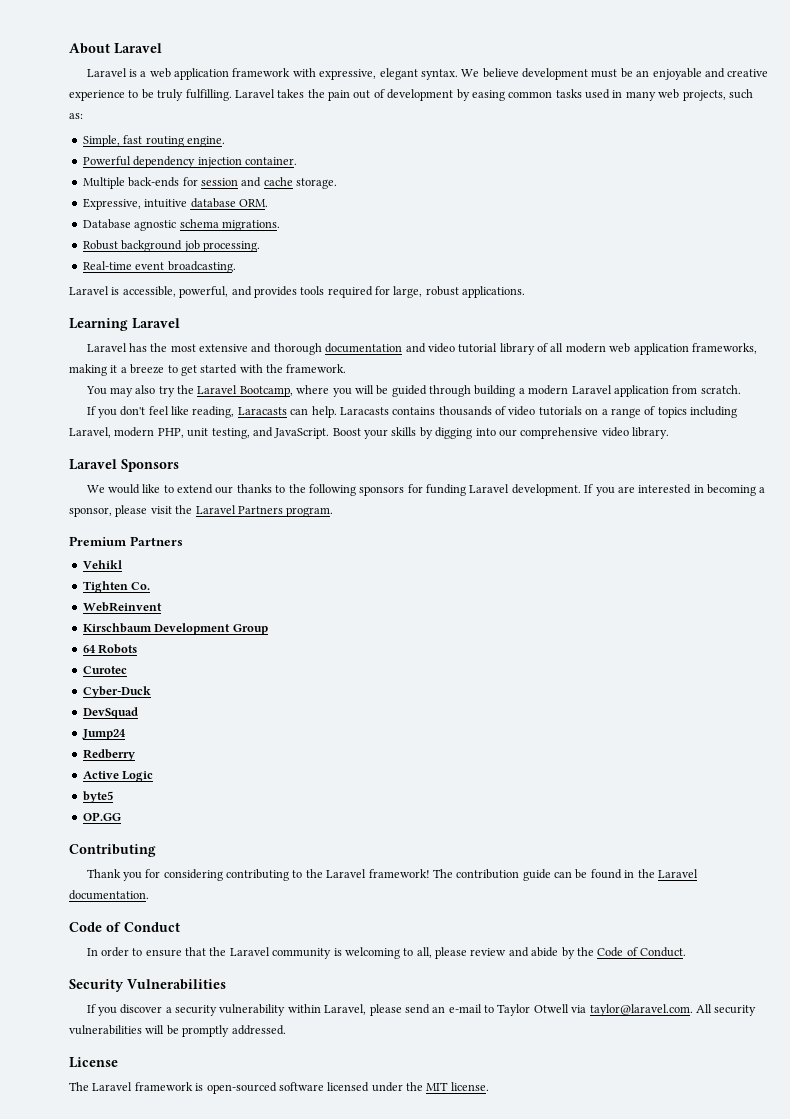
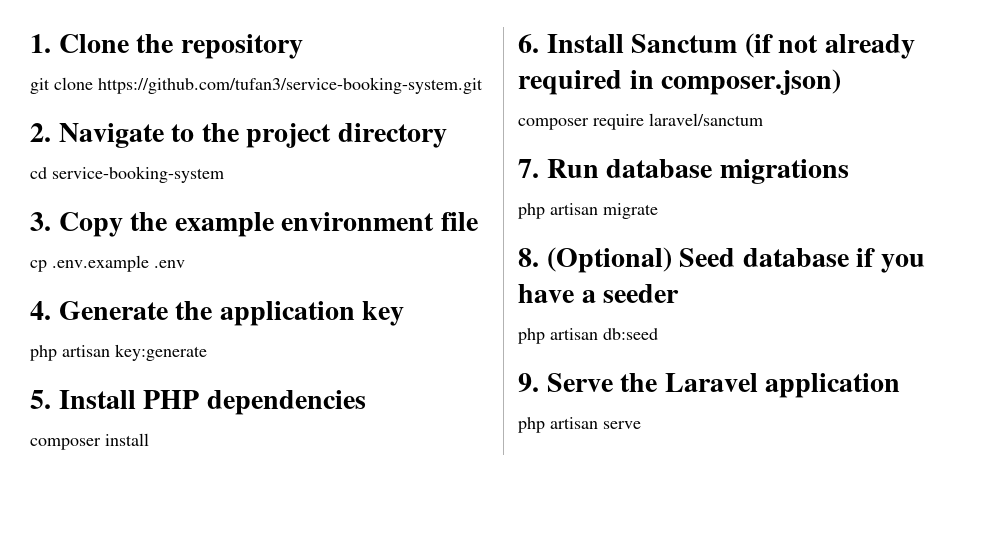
- About Laravel
- Laravel is a web application framework with expressive, elegant syntax. We believe development must be an enjoyable and creative experience to be truly fulfilling. Laravel takes the pain out of development by easing common tasks used in many web projects, such as:
- Simple, fast routing engine.
- Powerful dependency injection container.
- Multiple back-ends for session and cache storage.
- Expressive, intuitive database ORM.
- Database agnostic schema migrations.
- Robust background job processing.
- Real-time event broadcasting.
- Laravel is accessible, powerful, and provides tools required for large, robust applications.
- Learning Laravel
- Laravel has the most extensive and thorough documentation and video tutorial library of all modern web application frameworks, making it a breeze to get started with the framework.
- You may also try the Laravel Bootcamp, where you will be guided through building a modern Laravel application from scratch.
- If you don't feel like reading, Laracasts can help. Laracasts contains thousands of video tutorials on a range of topics including Laravel, modern PHP, unit testing, and JavaScript. Boost your skills by digging into our comprehensive video library.
- Laravel Sponsors
- We would like to extend our thanks to the following sponsors for funding Laravel development. If you are interested in becoming a sponsor, please visit the Laravel Partners program.
- Premium Partners
- Vehikl
- Tighten Co.
- WebReinvent
- Kirschbaum Development Group
- 64 Robots
- Curotec
- Cyber-Duck
- DevSquad
- Jump24
- Redberry
- Active Logic
- byte5
- OP.GG
- Contributing
- Thank you for considering contributing to the Laravel framework! The contribution guide can be found in the Laravel documentation.
- Code of Conduct
- In order to ensure that the Laravel community is welcoming to all, please review and abide by the Code of Conduct.
- Security Vulnerabilities
- If you discover a security vulnerability within Laravel, please send an e-mail to Taylor Otwell via taylor@laravel.com. All security vulnerabilities will be promptly addressed.
- License
- The Laravel framework is open-sourced software licensed under the MIT license.
+ 1. Clone the repository
+ git clone https://github.com/tufan3/service-booking-system.git
+ 2. Navigate to the project directory
+ cd service-booking-system
+ 3. Copy the example environment file
+ cp .env.example .env
+ 4. Generate the application key
+ php artisan key:generate
+ 5. Install PHP dependencies
+ composer install
+ 6. Install Sanctum (if not already required in composer.json)
+ composer require laravel/sanctum
+ 7. Run database migrations
+ php artisan migrate
+ 8. (Optional) Seed database if you have a seeder
+ php artisan db:seed
+ 9. Serve the Laravel application
+ php artisan serve

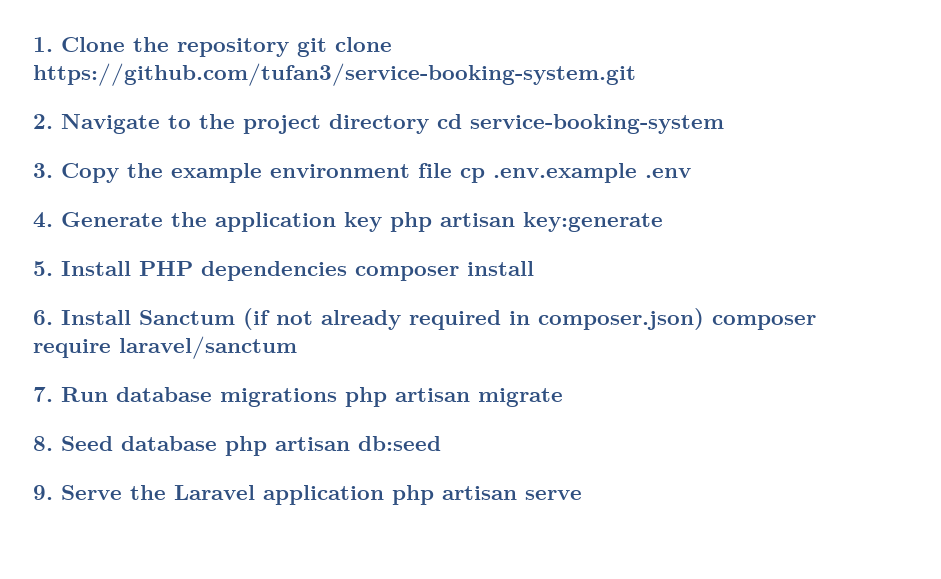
- 1. Clone the repository
- git clone https://github.com/tufan3/service-booking-system.git
+ 1. Clone the repository git clone https://github.com/tufan3/service-booking-system.git
- 2. Navigate to the project directory
- cd service-booking-system
+ 2. Navigate to the project directory cd service-booking-system
- 3. Copy the example environment file
- cp .env.example .env
+ 3. Copy the example environment file cp .env.example .env
- 4. Generate the application key
- php artisan key:generate
+ 4. Generate the application key php artisan key:generate
- 5. Install PHP dependencies
- composer install
+ 5. Install PHP dependencies composer install
- 6. Install Sanctum (if not already required in composer.json)
- composer require laravel/sanctum
+ 6. Install Sanctum (if not already required in composer.json) composer require laravel/sanctum
- 7. Run database migrations
- php artisan migrate
+ 7. Run database migrations php artisan migrate
- 8. (Optional) Seed database if you have a seeder
- php artisan db:seed
+ 8. Seed database php artisan db:seed
- 9. Serve the Laravel application
- php artisan serve
+ 9. Serve the Laravel application php artisan serve

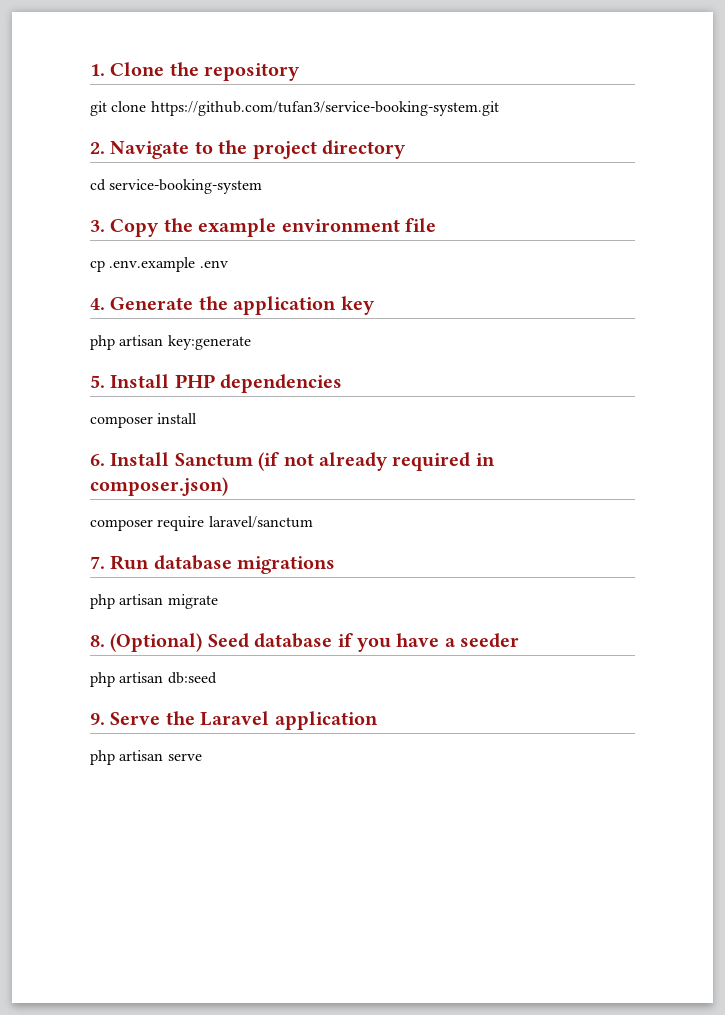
- 1. Clone the repository git clone https://github.com/tufan3/service-booking-system.git
+ 1. Clone the repository
+ git clone https://github.com/tufan3/service-booking-system.git
- 2. Navigate to the project directory cd service-booking-system
+ 2. Navigate to the project directory
+ cd service-booking-system
- 3. Copy the example environment file cp .env.example .env
+ 3. Copy the example environment file
+ cp .env.example .env
- 4. Generate the application key php artisan key:generate
+ 4. Generate the application key
+ php artisan key:generate
- 5. Install PHP dependencies composer install
+ 5. Install PHP dependencies
+ composer install
- 6. Install Sanctum (if not already required in composer.json) composer require laravel/sanctum
+ 6. Install Sanctum (if not already required in composer.json)
+ composer require laravel/sanctum
- 7. Run database migrations php artisan migrate
+ 7. Run database migrations
+ php artisan migrate
- 8. Seed database php artisan db:seed
+ 8. (Optional) Seed database if you have a seeder
+ php artisan db:seed
- 9. Serve the Laravel application php artisan serve
+ 9. Serve the Laravel application
+ php artisan serve

